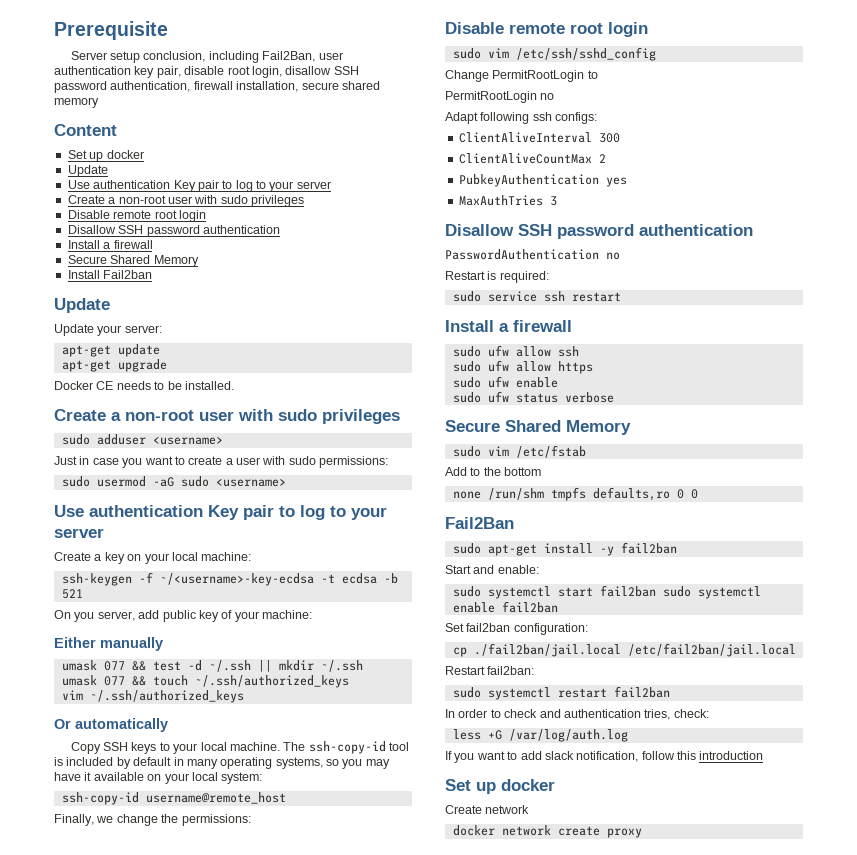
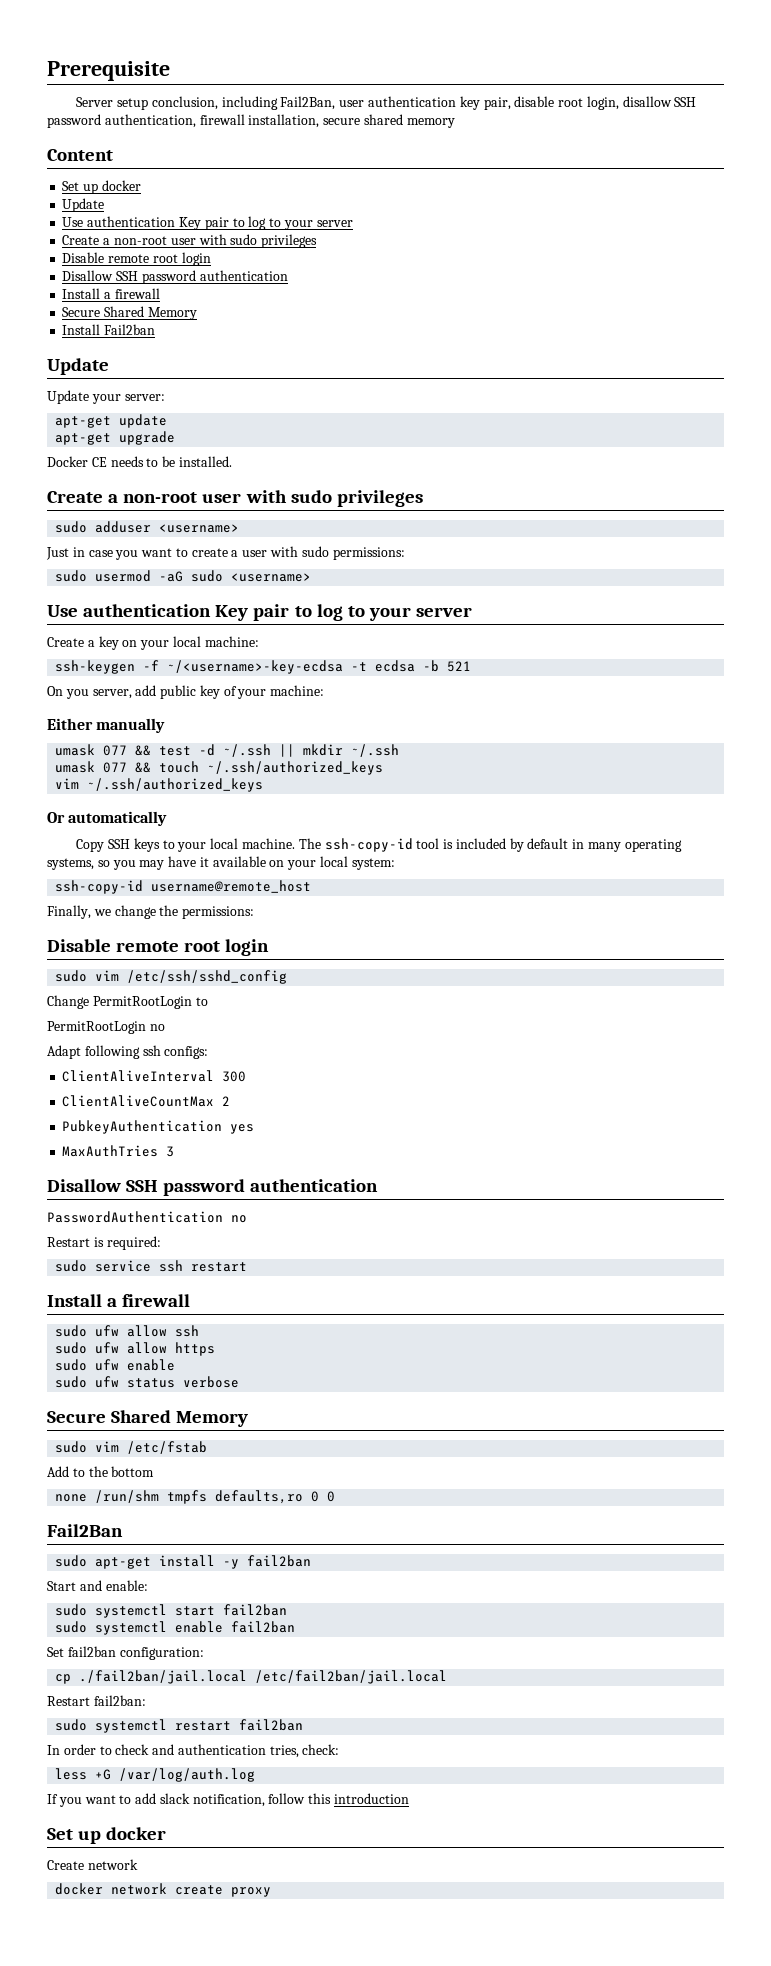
- sudo systemctl start fail2ban sudo systemctl enable fail2ban
+ sudo systemctl start fail2ban
+ sudo systemctl enable fail2ban

